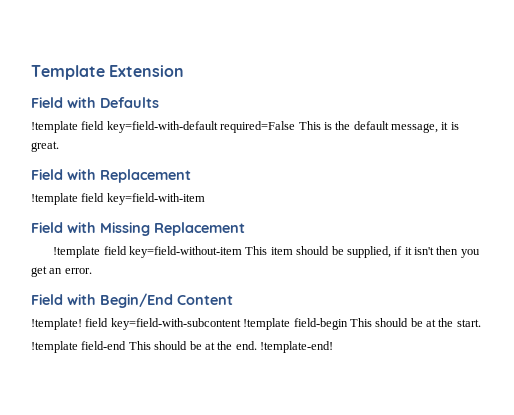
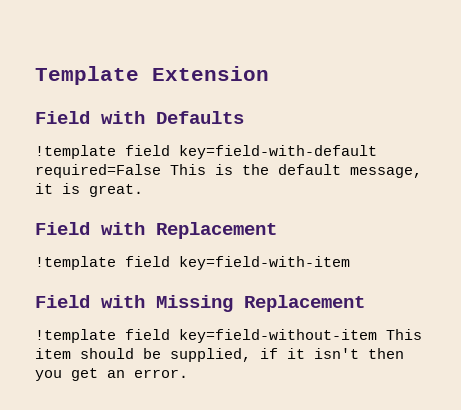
- Field with Begin/End Content
- !template! field key=field-with-subcontent !template field-begin This should be at the start.
- !template field-end This should be at the end. !template-end!

